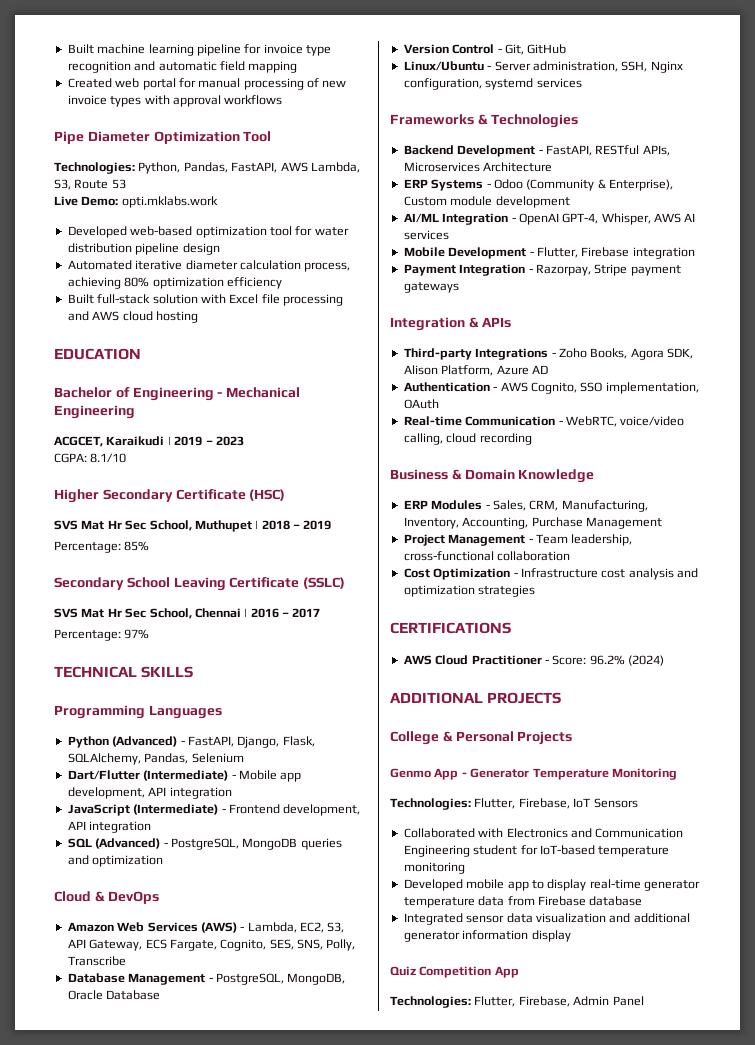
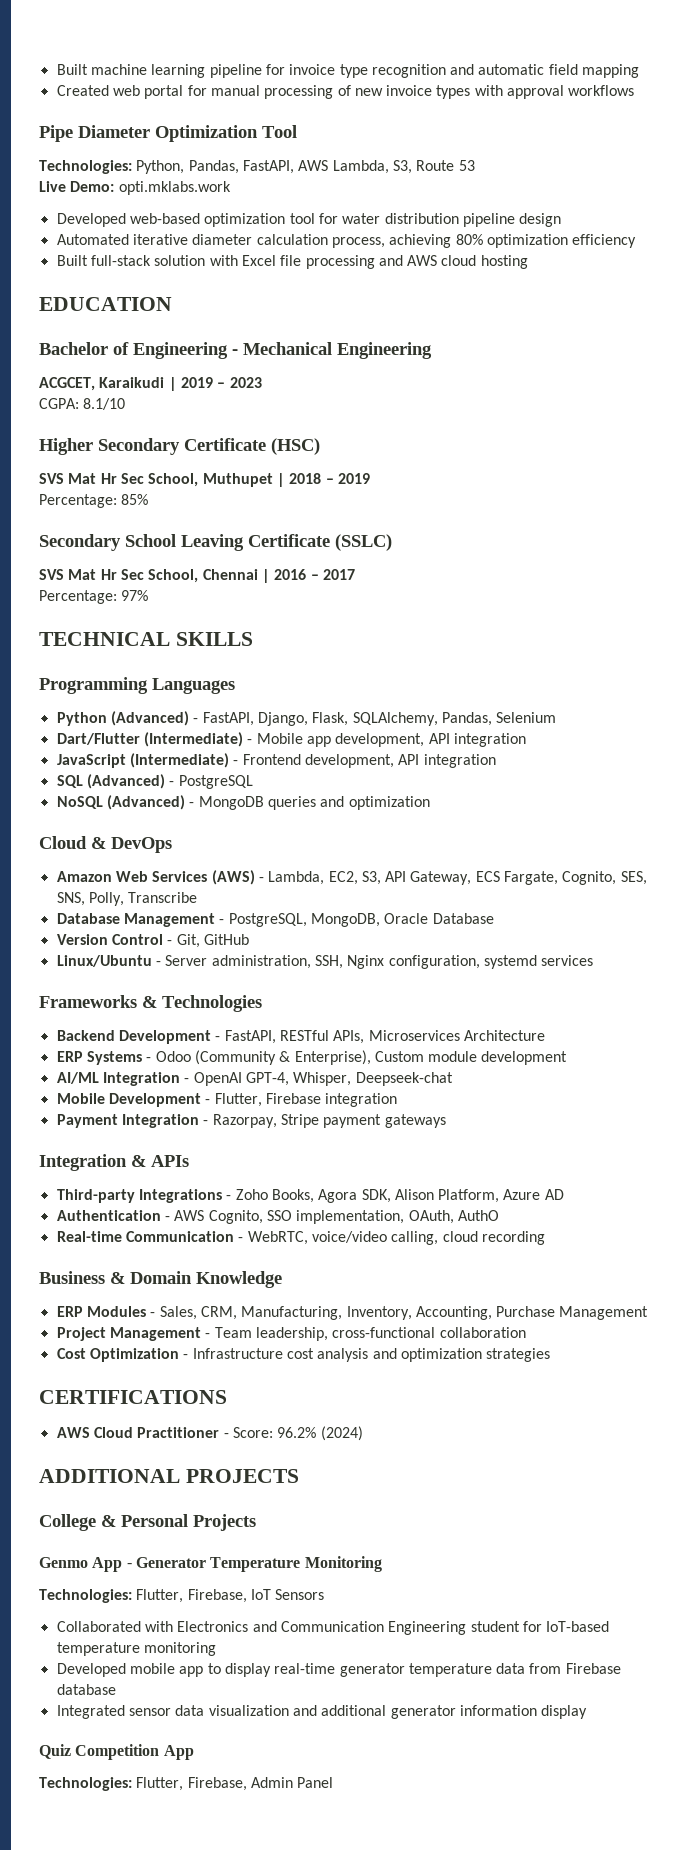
- SQL (Advanced) - PostgreSQL, MongoDB queries and optimization
+ SQL (Advanced) - PostgreSQL
+ NoSQL (Advanced) - MongoDB queries and optimization
- AI/ML Integration - OpenAI GPT-4, Whisper, AWS AI services
+ AI/ML Integration - OpenAI GPT-4, Whisper, Deepseek-chat
- Authentication - AWS Cognito, SSO implementation, OAuth
+ Authentication - AWS Cognito, SSO implementation, OAuth, AuthO

